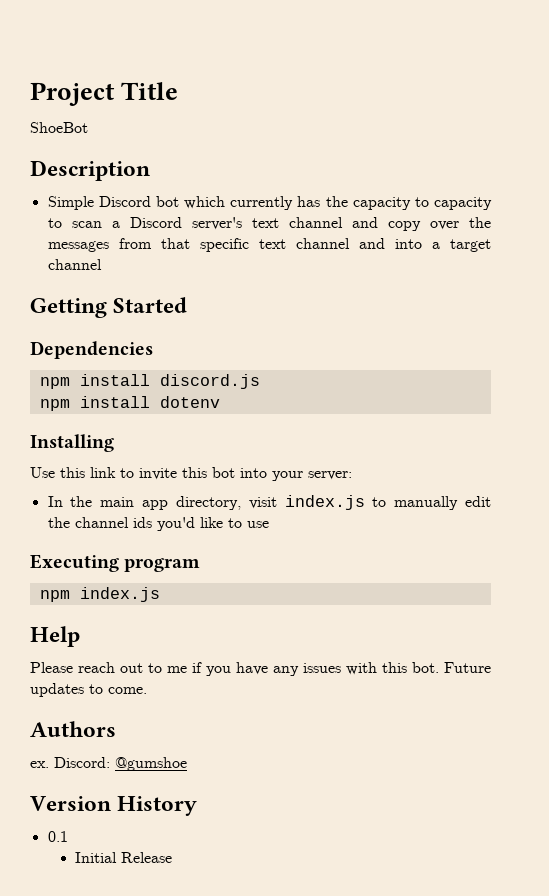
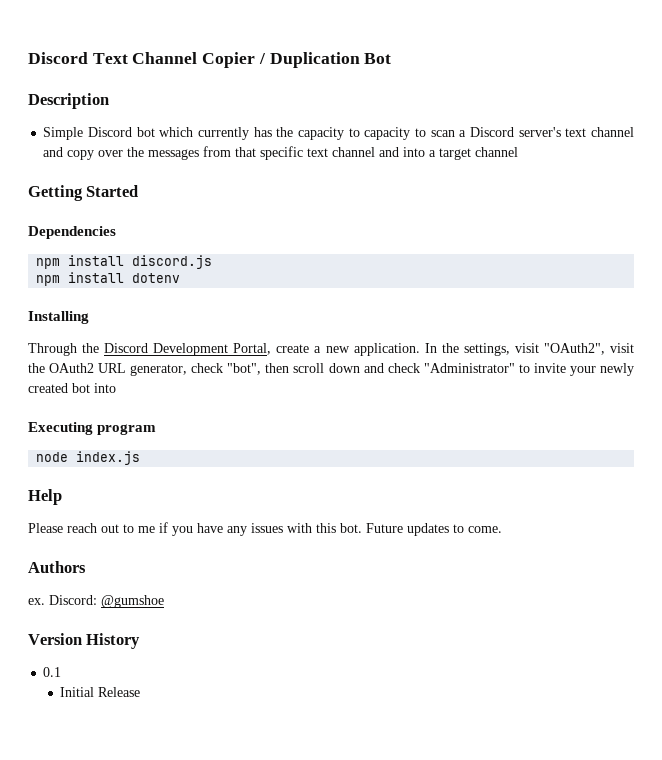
- Project Title
- ShoeBot
+ Discord Text Channel Copier / Duplication Bot
- Use this link to invite this bot into your server:
- In the main app directory, visit index.js to manually edit the channel ids you'd like to use
+ Through the Discord Development Portal, create a new application. In the settings, visit "OAuth2", visit the OAuth2 URL generator, check "bot", then scroll down and check "Administrator" to invite your newly created bot into
- npm index.js
+ node index.js

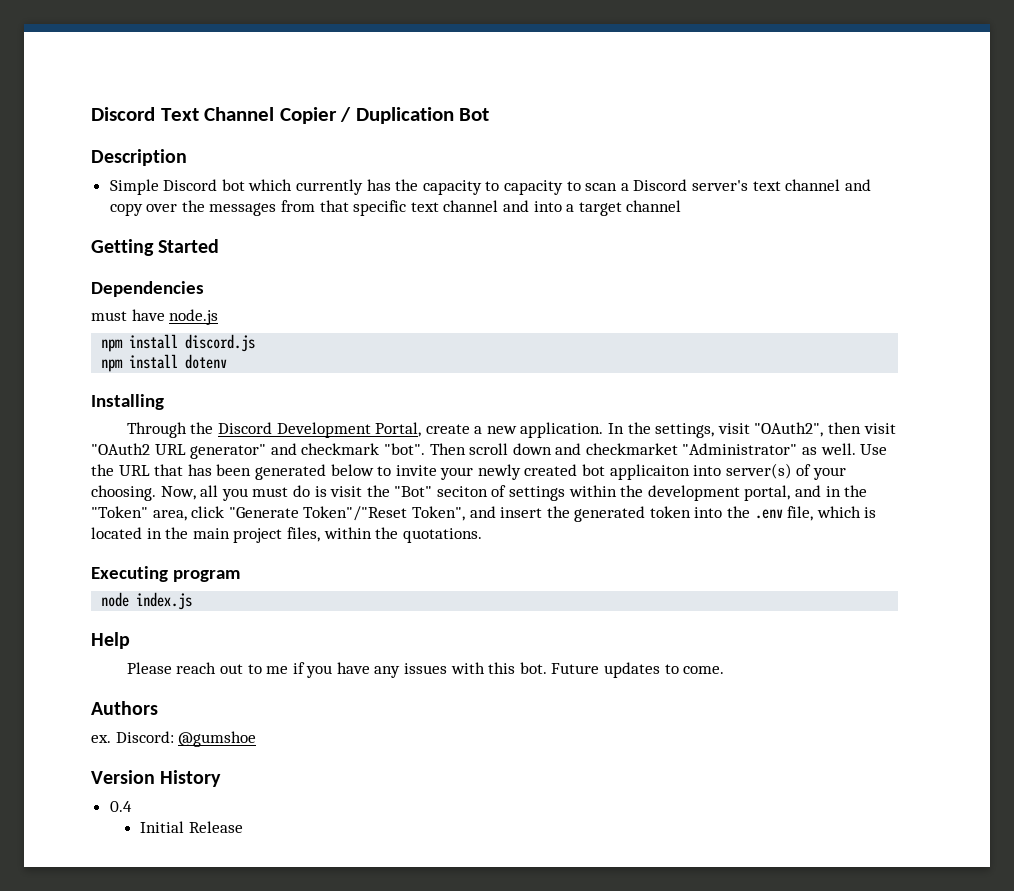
+ must have node.js
- In the settings, visit "OAuth2", visit the OAuth2 URL generator, check "bot", then scroll down and check "Administrator" to invite your newly created bot into
+ In the settings, visit "OAuth2", then visit "OAuth2 URL generator" and checkmark "bot". Then scroll down and checkmarket "Administrator" as well. Use the URL that has been generated below to invite your newly created bot applicaiton into server(s) of your choosing. Now, all you must do is visit the "Bot" seciton of settings within the development portal, and in the "Token" area, click "Generate Token"/"Reset Token", and insert the generated token into the .env file, which is located in the main project files, within the quotations.
- 0.1
+ 0.4

